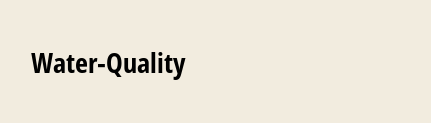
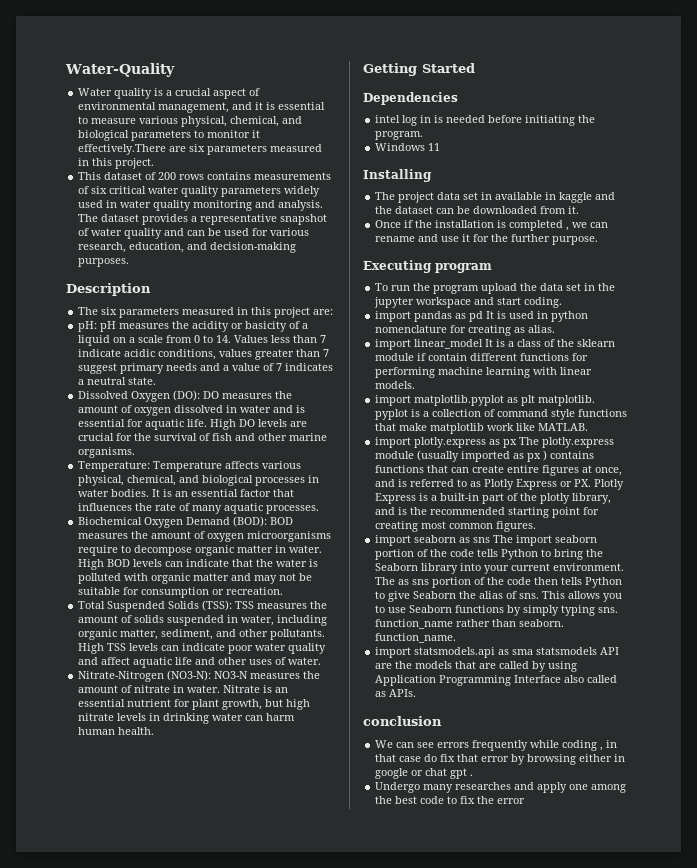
+ Water quality is a crucial aspect of environmental management, and it is essential to measure various physical, chemical, and biological parameters to monitor it effectively.There are six parameters measured in this project.
+ This dataset of 200 rows contains measurements of six critical water quality parameters widely used in water quality monitoring and analysis. The dataset provides a representative snapshot of water quality and can be used for various research, education, and decision-making purposes.
+ Description
+ The six parameters measured in this project are:
+ pH: pH measures the acidity or basicity of a liquid on a scale from 0 to 14. Values less than 7 indicate acidic conditions, values greater than 7 suggest primary needs and a value of 7 indicates a neutral state.
+ Dissolved Oxygen (DO): DO measures the amount of oxygen dissolved in water and is essential for aquatic life. High DO levels are crucial for the survival of fish and other marine organisms.
+ Temperature: Temperature affects various physical, chemical, and biological processes in water bodies. It is an essential factor that influences the rate of many aquatic processes.
+ Biochemical Oxygen Demand (BOD): BOD measures the amount of oxygen microorganisms require to decompose organic matter in water. High BOD levels can indicate that the water is polluted with organic matter and may not be suitable for consumption or recreation.
+ Total Suspended Solids (TSS): TSS measures the amount of solids suspended in water, including organic matter, sediment, and other pollutants. High TSS levels can indicate poor water quality and affect aquatic life and other uses of water.
+ Nitrate-Nitrogen (NO3-N): NO3-N measures the amount of nitrate in water. Nitrate is an essential nutrient for plant growth, but high nitrate levels in drinking water can harm human health.
+ Getting Started
+ Dependencies
+ intel log in is needed before initiating the program.
+ Windows 11
+ Installing
+ The project data set in available in kaggle and the dataset can be downloaded from it.
+ Once if the installation is completed , we can rename and use it for the further purpose.
+ Executing program
+ To run the program upload the data set in the jupyter workspace and start coding.
+ import pandas as pd It is used in python nomenclature for creating as alias.
+ import linear_model It is a class of the sklearn module if contain different functions for performing machine learning with linear models.
+ import matplotlib.pyplot as plt matplotlib. pyplot is a collection of command style functions that make matplotlib work like MATLAB.
+ import plotly.express as px The plotly.express module (usually imported as px ) contains functions that can create entire figures at once, and is referred to as Plotly Express or PX. Plotly Express is a built-in part of the plotly library, and is the recommended starting point for creating most common figures.
+ import seaborn as sns The import seaborn portion of the code tells Python to bring the Seaborn library into your current environment. The as sns portion of the code then tells Python to give Seaborn the alias of sns. This allows you to use Seaborn functions by simply typing sns. function_name rather than seaborn. function_name.
+ import statsmodels.api as sma statsmodels API are the models that are called by using Application Programming Interface also called as APIs.
+ conclusion
+ We can see errors frequently while coding , in that case do fix that error by browsing either in google or chat gpt .
+ Undergo many researches and apply one among the best code to fix the error

